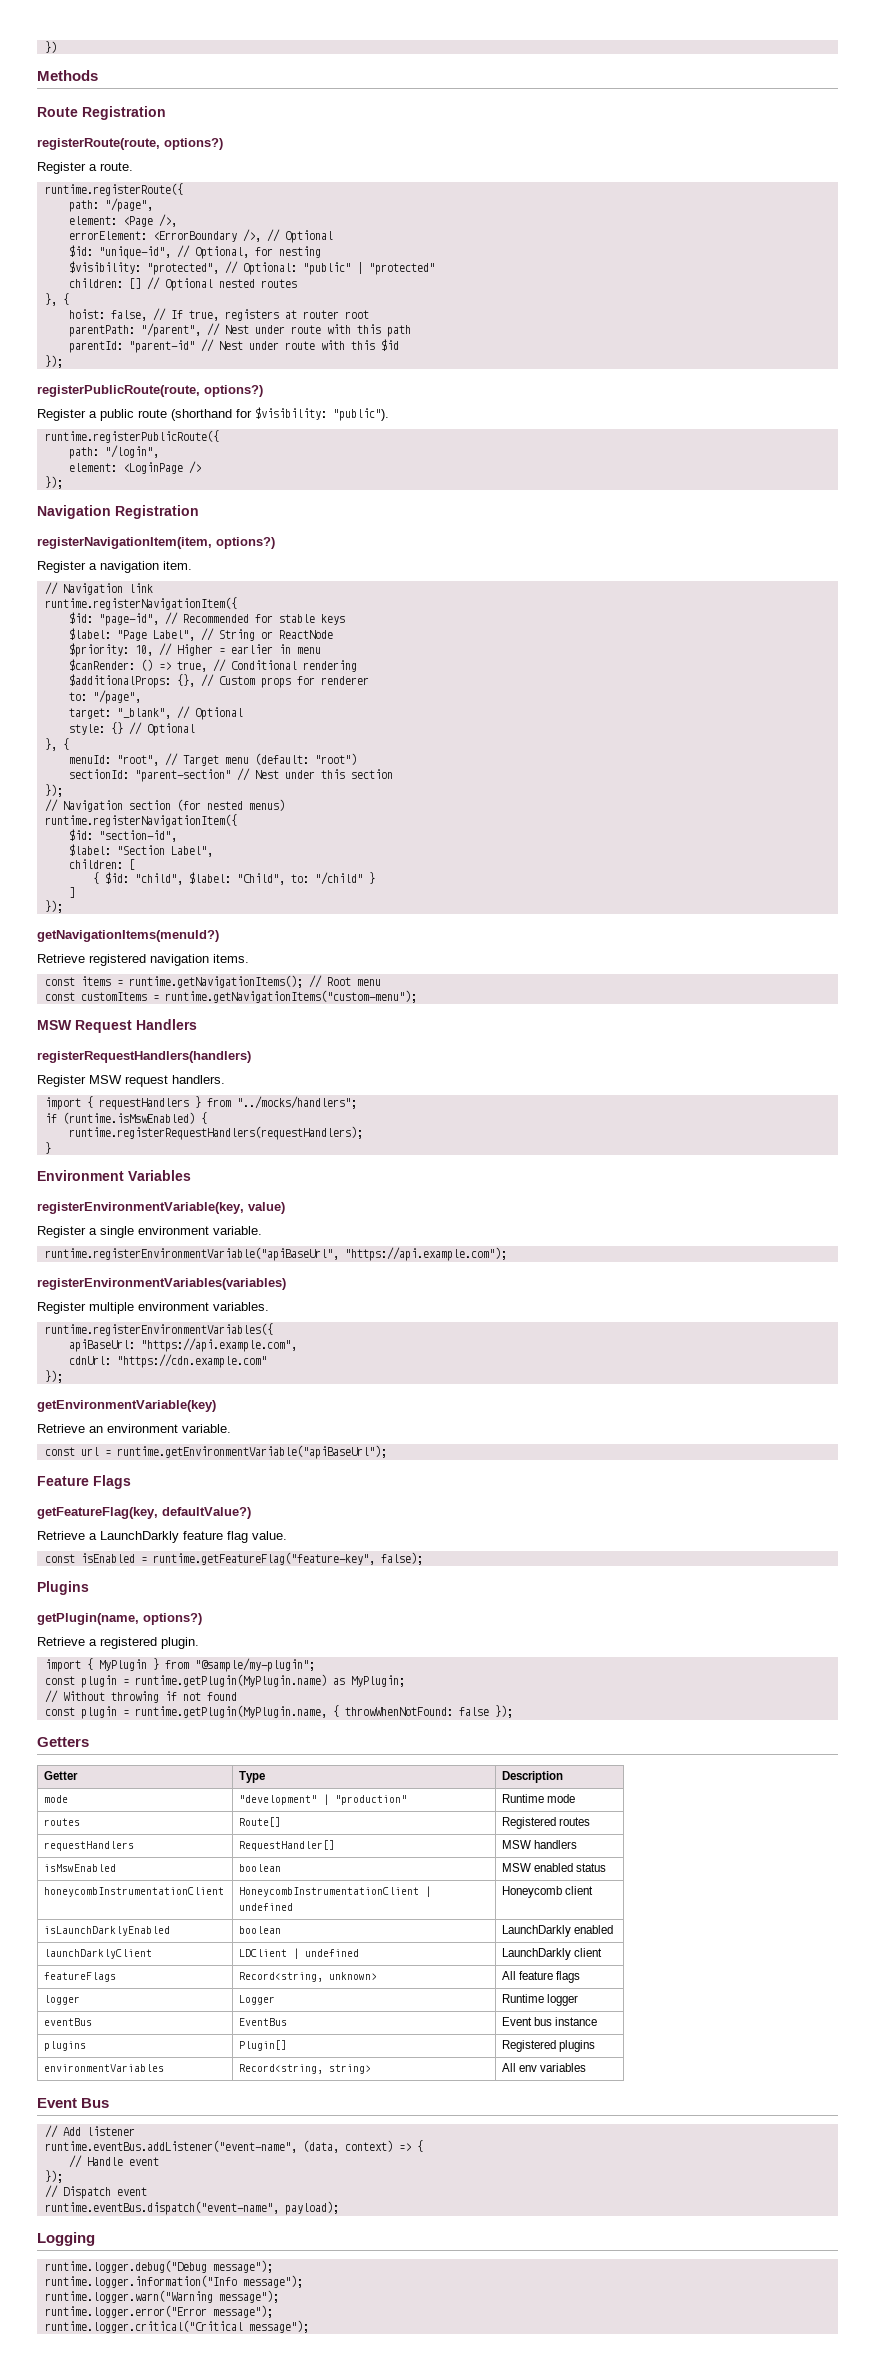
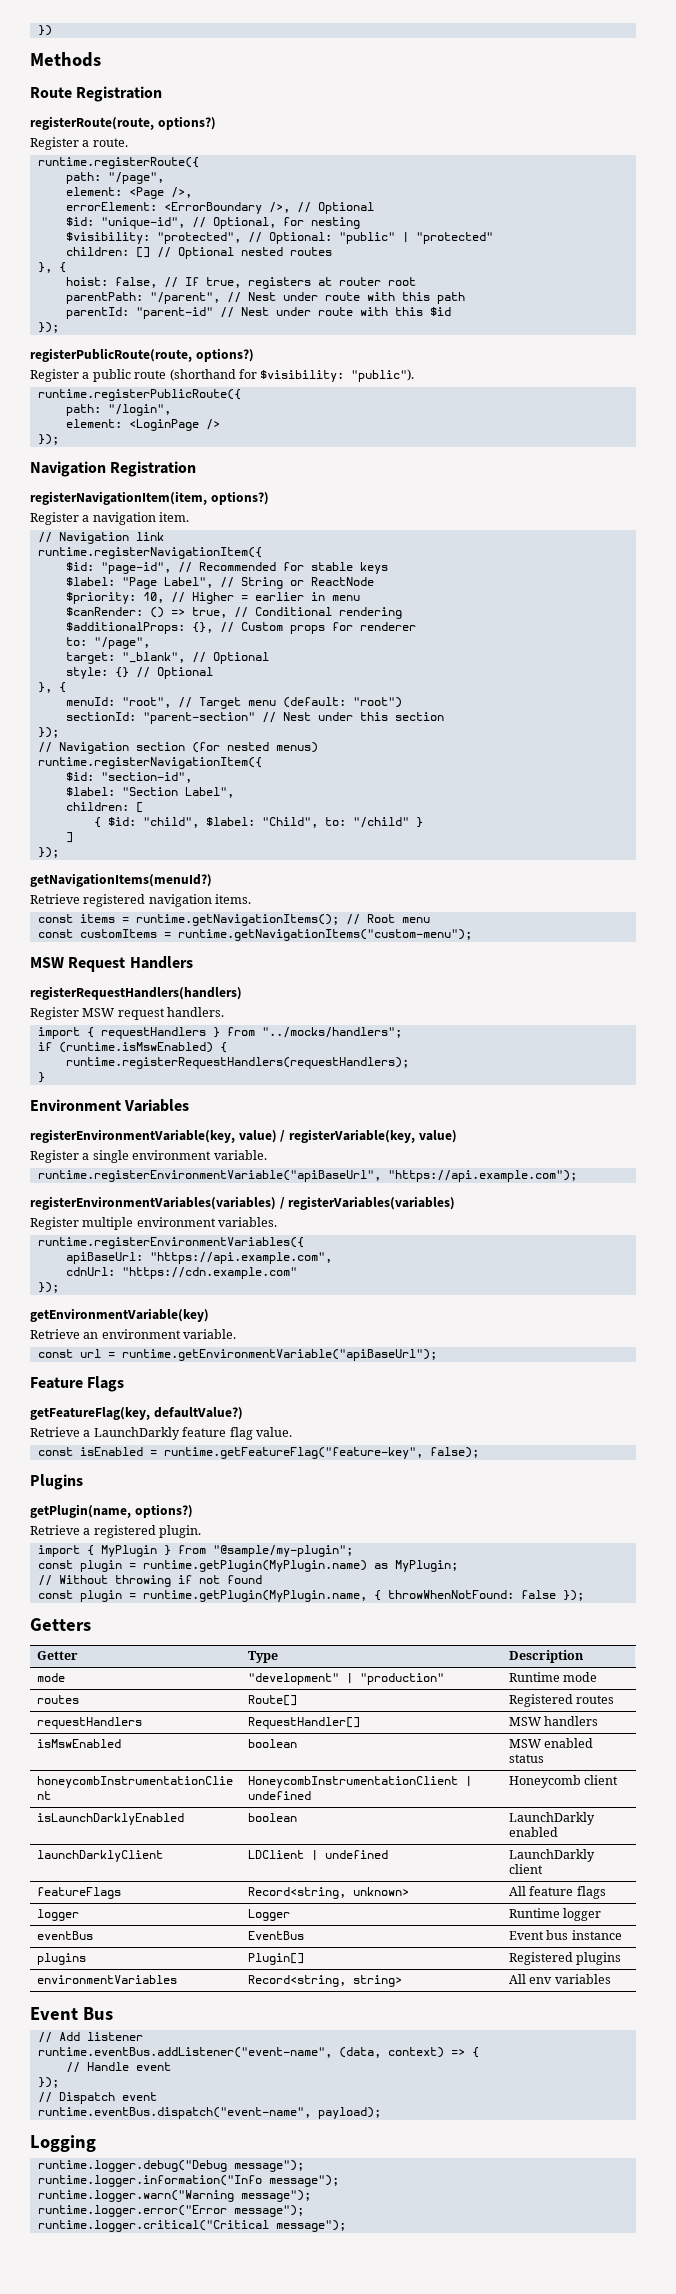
- registerEnvironmentVariable(key, value)
+ registerEnvironmentVariable(key, value) / registerVariable(key, value)
- registerEnvironmentVariables(variables)
+ registerEnvironmentVariables(variables) / registerVariables(variables)

